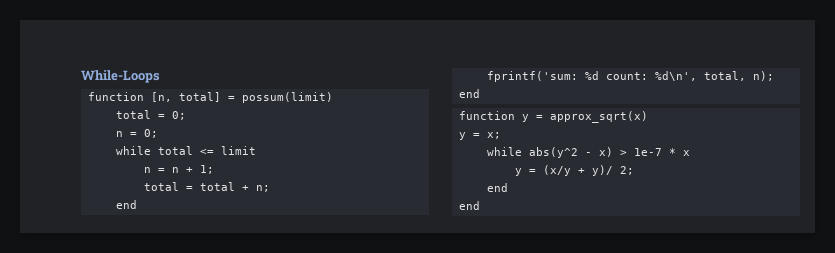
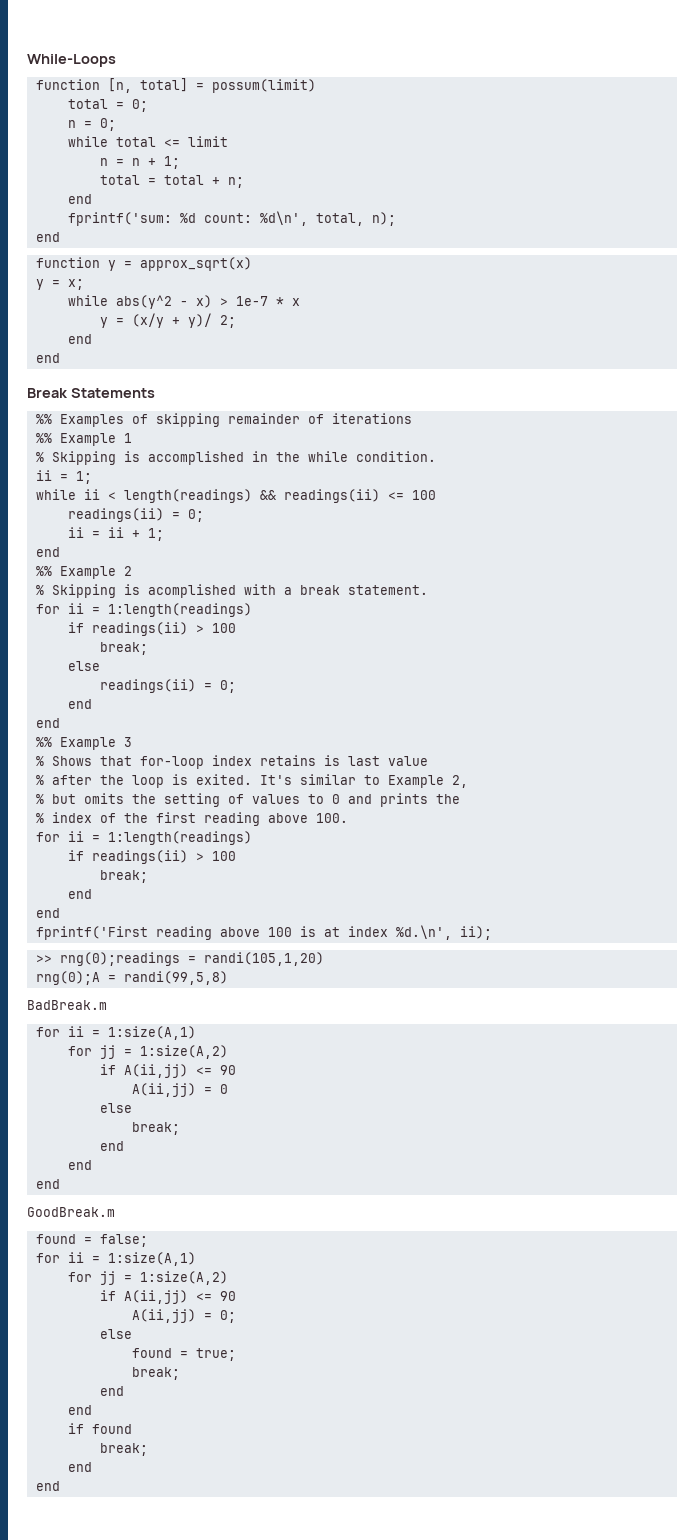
+ Break Statements
+ %% Examples of skipping remainder of iterations
+ %% Example 1
+ % Skipping is accomplished in the while condition.
+ ii = 1;
+ while ii < length(readings) && readings(ii) <= 100
+ readings(ii) = 0;
+ ii = ii + 1;
+ end
+ %% Example 2
+ % Skipping is acomplished with a break statement.
+ for ii = 1:length(readings)
+ if readings(ii) > 100
+ break;
+ else
+ readings(ii) = 0;
+ end
+ end
+ %% Example 3
+ % Shows that for-loop index retains is last value
+ % after the loop is exited. It's similar to Example 2,
+ % but omits the setting of values to 0 and prints the
+ % index of the first reading above 100.
+ for ii = 1:length(readings)
+ if readings(ii) > 100
+ break;
+ end
+ end
+ fprintf('First reading above 100 is at index %d.\n', ii);
+ >> rng(0);readings = randi(105,1,20)
+ rng(0);A = randi(99,5,8)
+ BadBreak.m
+ for ii = 1:size(A,1)
+ for jj = 1:size(A,2)
+ if A(ii,jj) <= 90
+ A(ii,jj) = 0
+ else
+ break;
+ end
+ end
+ end
+ GoodBreak.m
+ found = false;
+ for ii = 1:size(A,1)
+ for jj = 1:size(A,2)
+ if A(ii,jj) <= 90
+ A(ii,jj) = 0;
+ else
+ found = true;
+ break;
+ end
+ end
+ if found
+ break;
+ end
+ end

